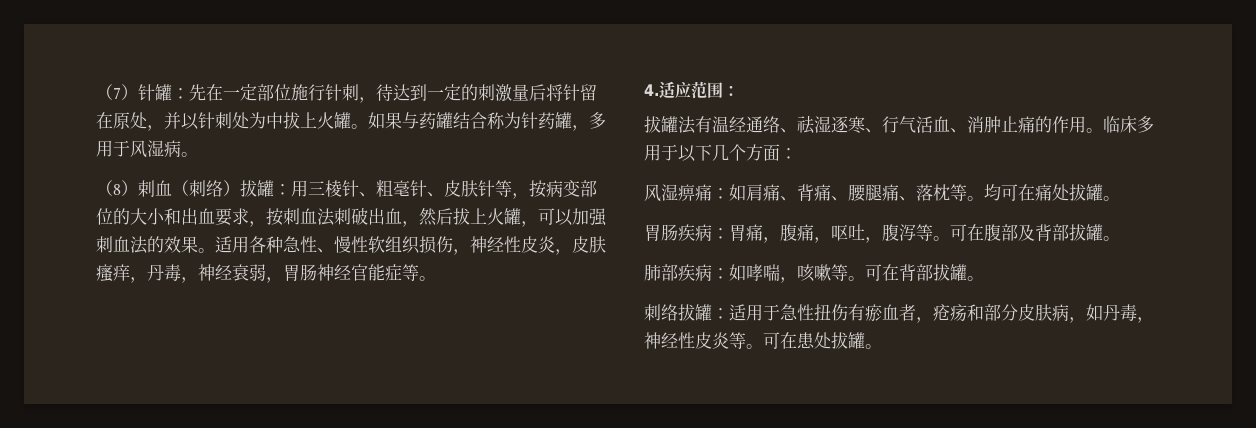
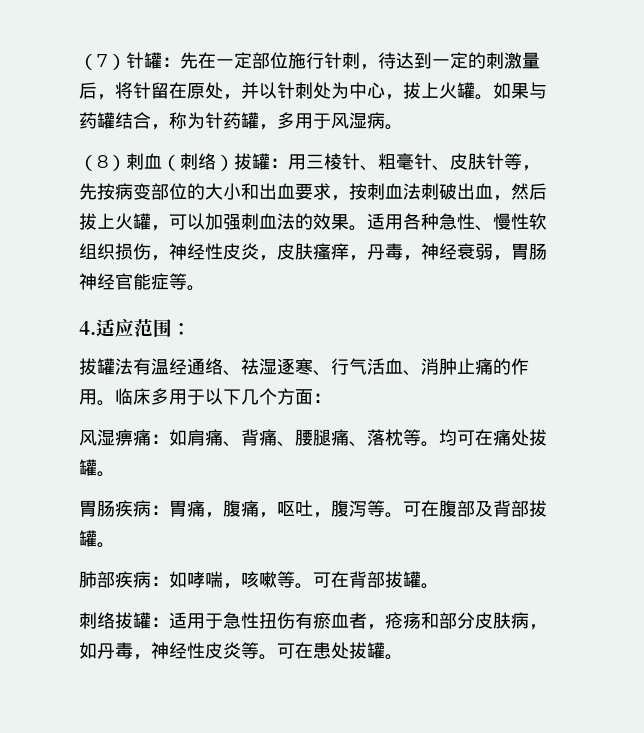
- （7）针罐：先在一定部位施行针刺，待达到一定的刺激量后将针留在原处，并以针刺处为中拔上火罐。
+ （7）针罐：先在一定部位施行针刺，待达到一定的刺激量后，将针留在原处，并以针刺处为中心，拔上火罐。
- 如果与药罐结合称为针药罐，多用于风湿病。
+ 如果与药罐结合，称为针药罐，多用于风湿病。
- （8）剌血（刺络）拔罐：用三棱针、粗毫针、皮肤针等，按病变部位的大小和出血要求，按刺血法刺破出血，然后拔上火罐，可以加强刺血法的效果。
+ （8）剌血（刺络）拔罐：用三棱针、粗毫针、皮肤针等，先按病变部位的大小和出血要求，按刺血法刺破出血，然后拔上火罐，可以加强刺血法的效果。

